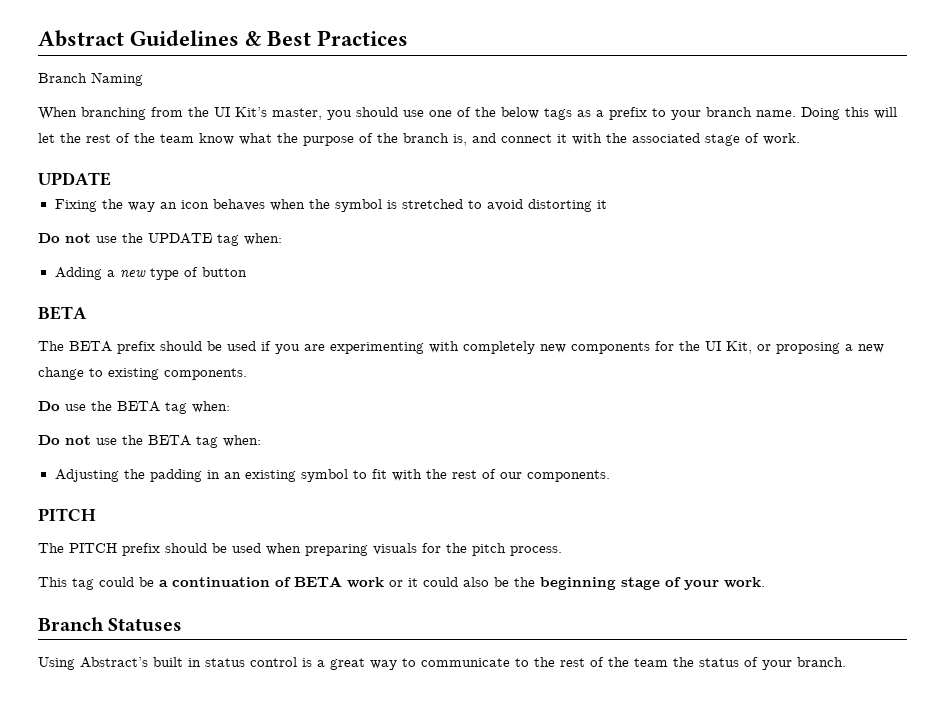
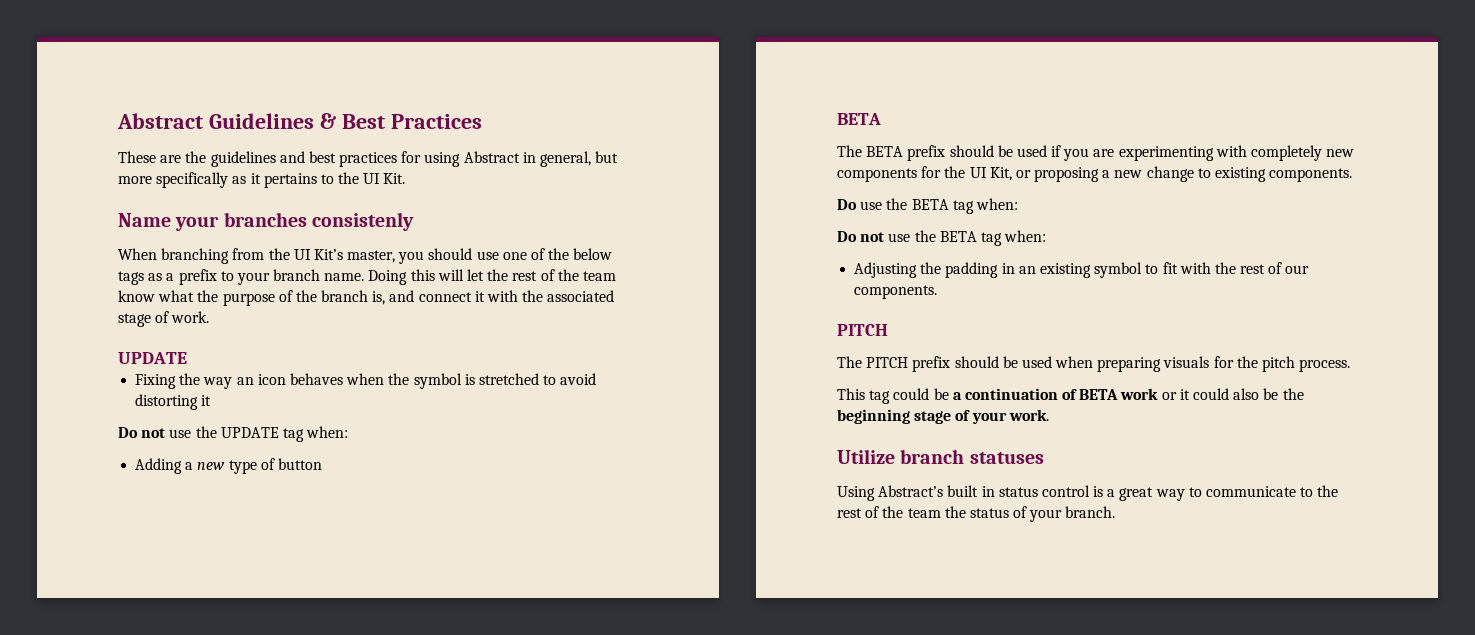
- Branch Naming
+ These are the guidelines and best practices for using Abstract in general, but more specifically as it pertains to the UI Kit.
+ Name your branches consistenly
- Branch Statuses
+ Utilize branch statuses

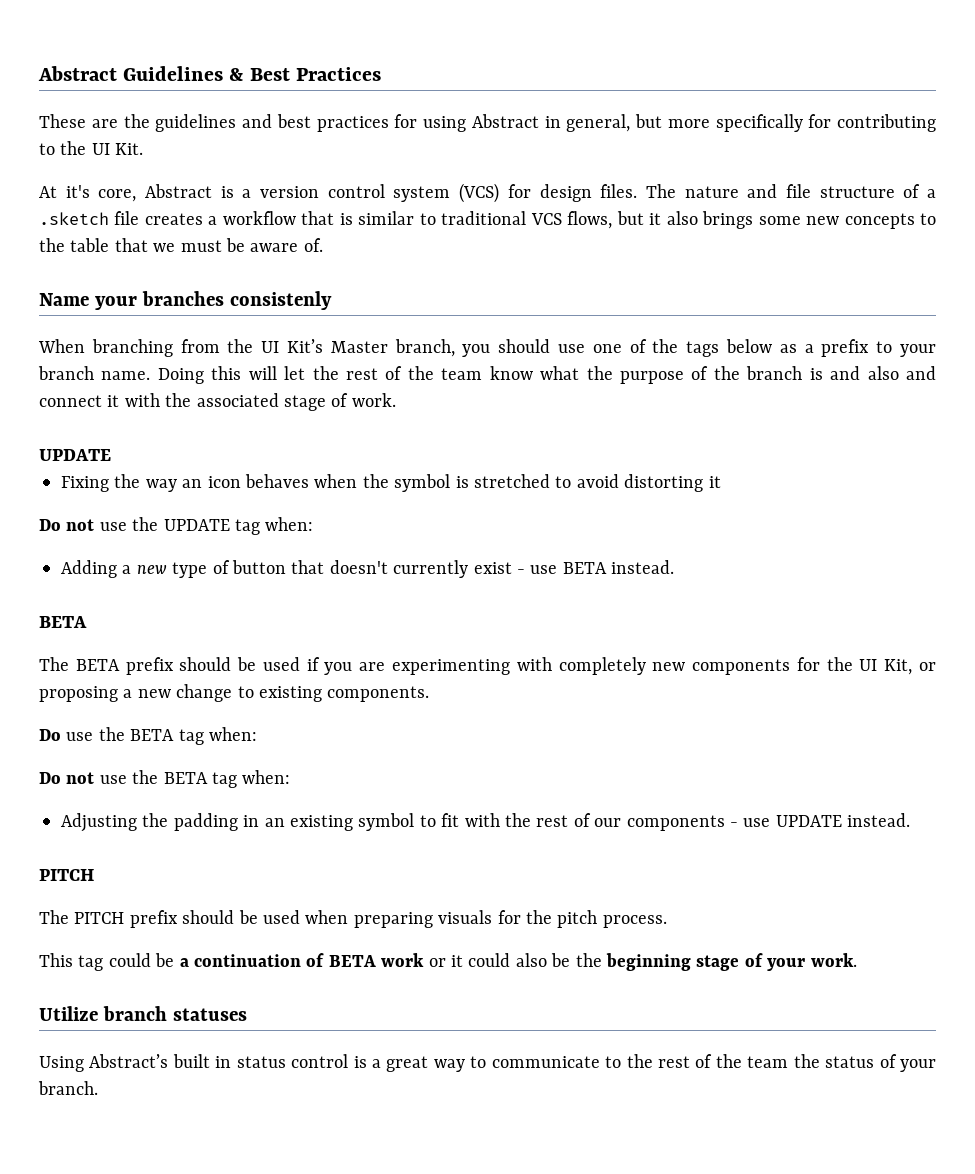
- These are the guidelines and best practices for using Abstract in general, but more specifically as it pertains to the UI Kit.
+ These are the guidelines and best practices for using Abstract in general, but more specifically for contributing to the UI Kit.
+ At it's core, Abstract is a version control system (VCS) for design files. The nature and file structure of a .sketch file creates a workflow that is similar to traditional VCS flows, but it also brings some new concepts to the table that we must be aware of.
- When branching from the UI Kit’s master, you should use one of the below tags as a prefix to your branch name.
+ When branching from the UI Kit’s Master branch, you should use one of the tags below as a prefix to your branch name.
- Doing this will let the rest of the team know what the purpose of the branch is, and connect it with the associated stage of work.
+ Doing this will let the rest of the team know what the purpose of the branch is and also and connect it with the associated stage of work.
- Adding a new type of button
+ Adding a new type of button that doesn't currently exist - use BETA instead.
- Adjusting the padding in an existing symbol to fit with the rest of our components.
+ Adjusting the padding in an existing symbol to fit with the rest of our components - use UPDATE instead.

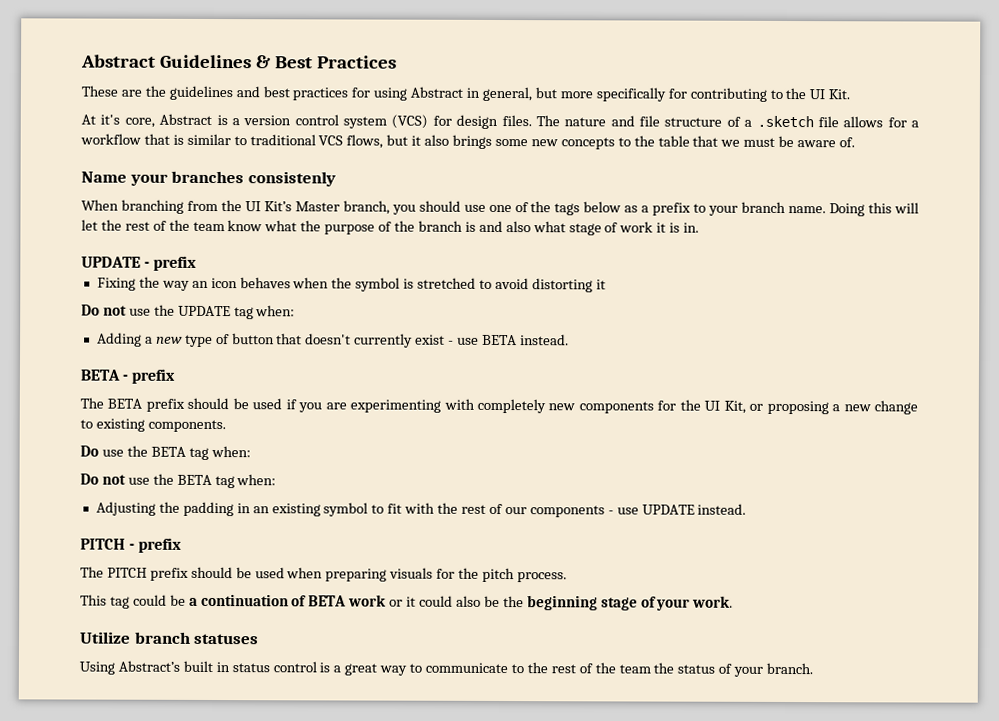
- The nature and file structure of a .sketch file creates a workflow that is similar to traditional VCS flows, but it also brings some new concepts to the table that we must be aware of.
+ The nature and file structure of a .sketch file allows for a workflow that is similar to traditional VCS flows, but it also brings some new concepts to the table that we must be aware of.
- Doing this will let the rest of the team know what the purpose of the branch is and also and connect it with the associated stage of work.
- UPDATE
+ Doing this will let the rest of the team know what the purpose of the branch is and also what stage of work it is in.
+ UPDATE - prefix
  Adding a new type of button that doesn't currently exist - use BETA instead.
- BETA
+ BETA - prefix
  Adjusting the padding in an existing symbol to fit with the rest of our components - use UPDATE instead.
- PITCH
+ PITCH - prefix

